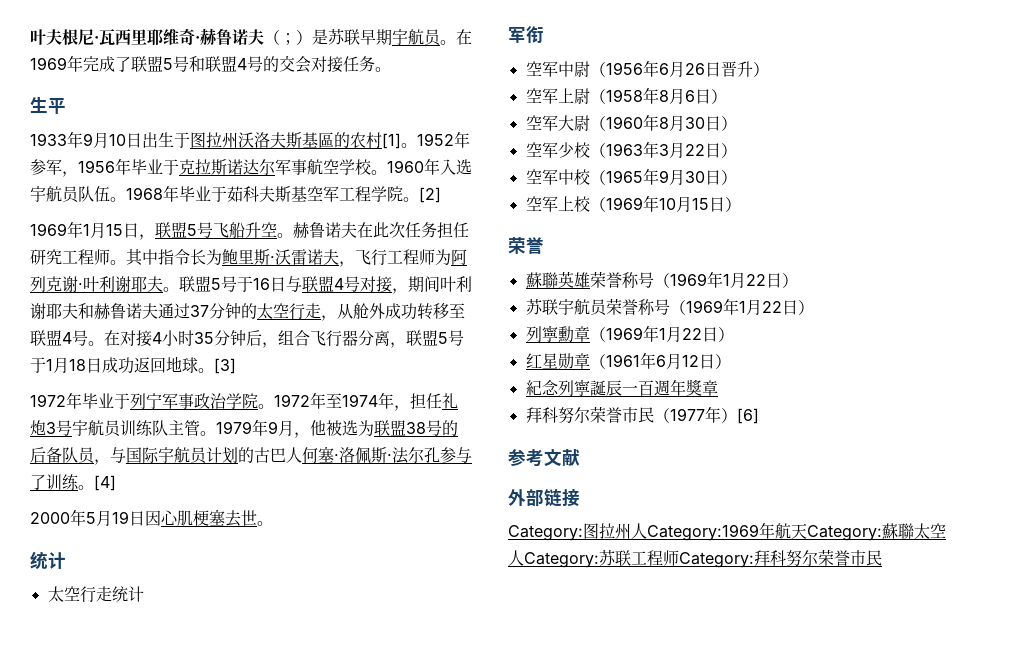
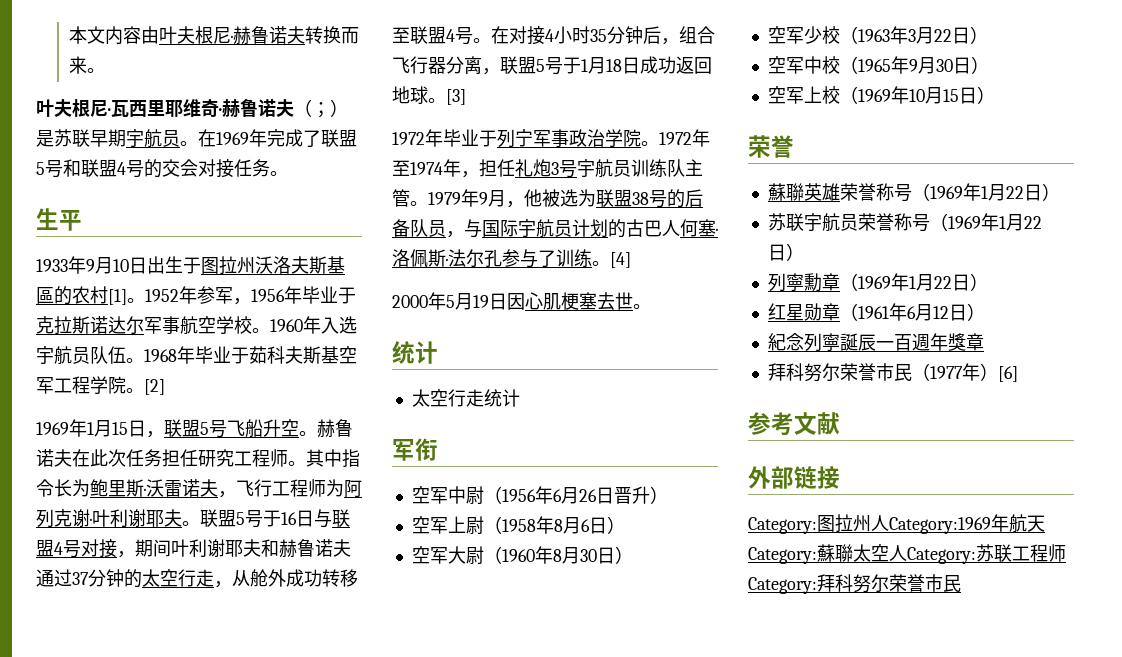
+ 本文内容由叶夫根尼·赫鲁诺夫转换而来。

